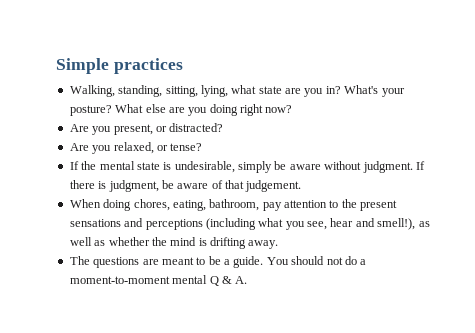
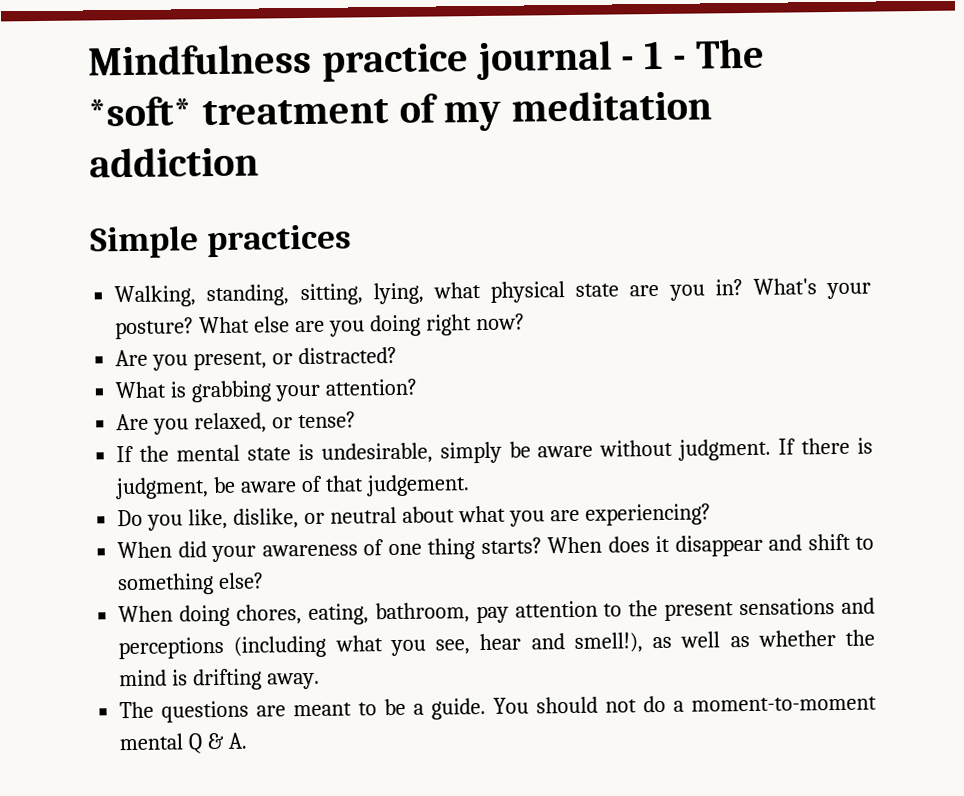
+ Mindfulness practice journal - 1 - The *soft* treatment of my meditation addiction
- Walking, standing, sitting, lying, what state are you in?
+ Walking, standing, sitting, lying, what physical state are you in?
+ What is grabbing your attention?
+ Do you like, dislike, or neutral about what you are experiencing?
+ When did your awareness of one thing starts? When does it disappear and shift to something else?

